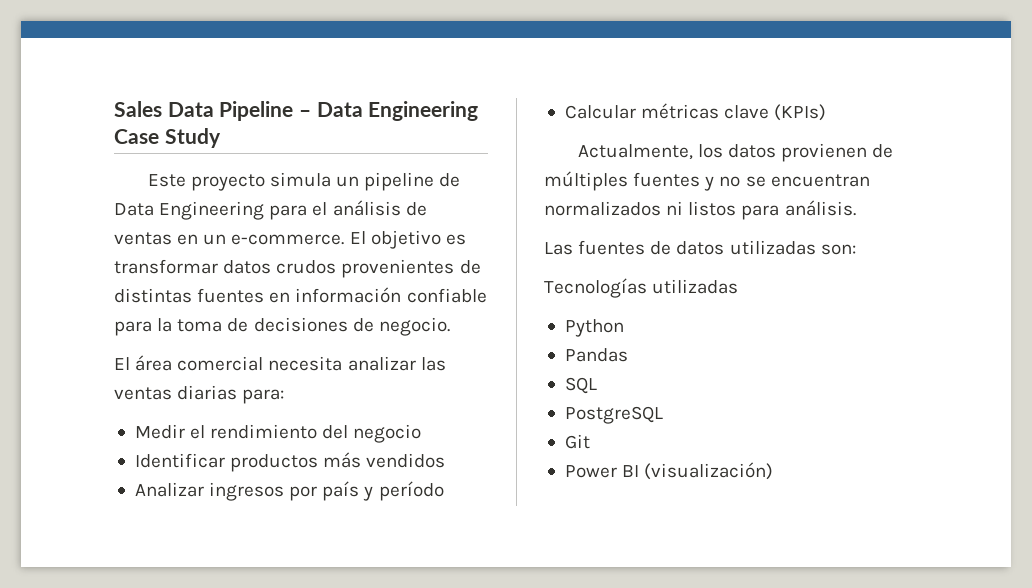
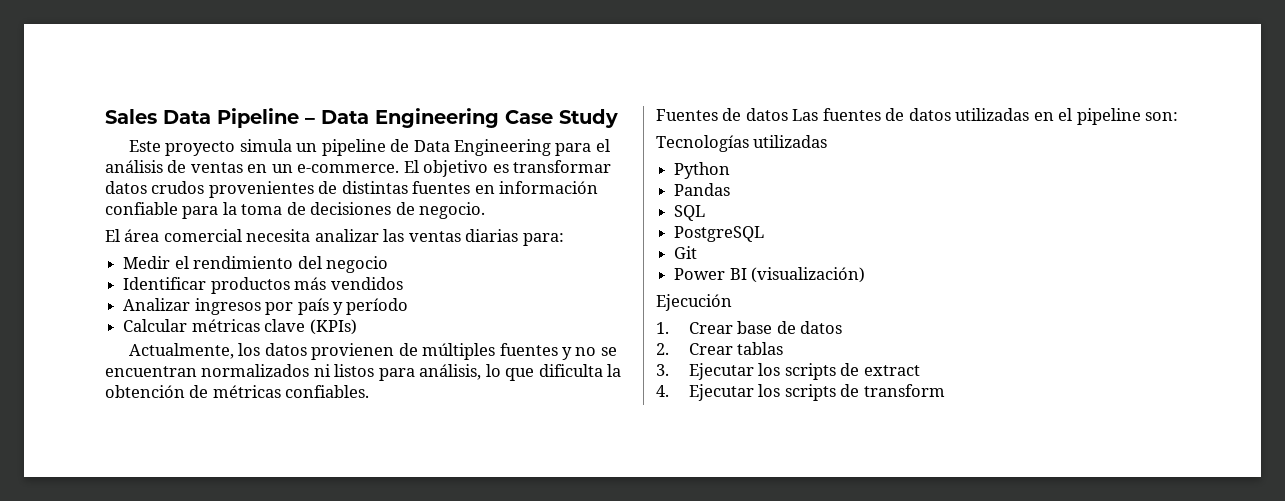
- Actualmente, los datos provienen de múltiples fuentes y no se encuentran normalizados ni listos para análisis.
- Las fuentes de datos utilizadas son:
+ Actualmente, los datos provienen de múltiples fuentes y no se encuentran normalizados ni listos para análisis, lo que dificulta la obtención de métricas confiables.
+ Fuentes de datos Las fuentes de datos utilizadas en el pipeline son:
+ Ejecución
+ 1. Crear base de datos
+ 2. Crear tablas
+ 3. Ejecutar los scripts de extract
+ 4. Ejecutar los scripts de transform

